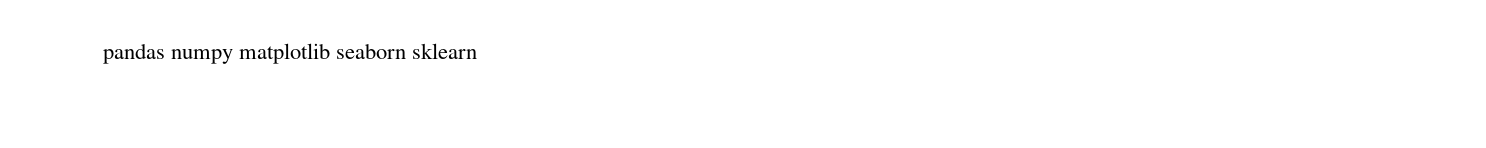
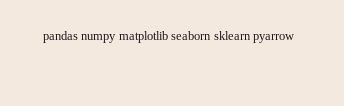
- pandas numpy matplotlib seaborn sklearn
+ pandas numpy matplotlib seaborn sklearn pyarrow

